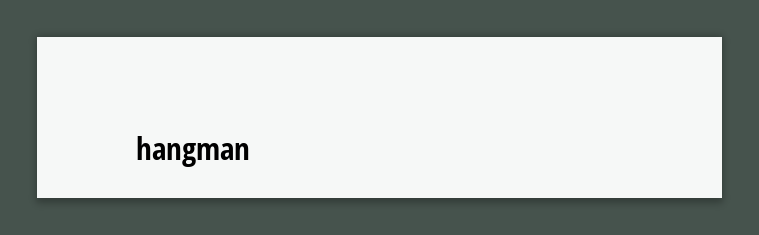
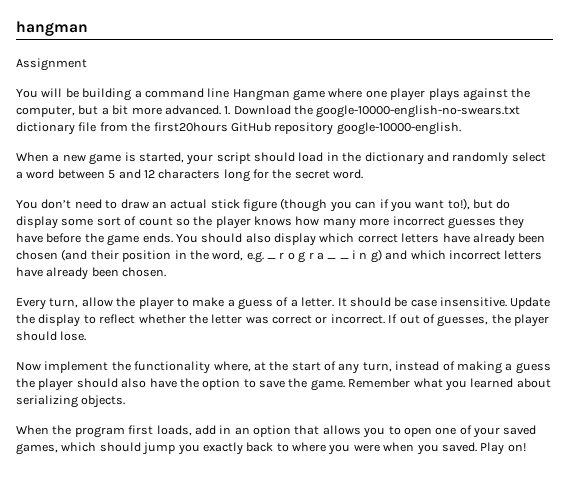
+ Assignment
+ You will be building a command line Hangman game where one player plays against the computer, but a bit more advanced. 1. Download the google-10000-english-no-swears.txt dictionary file from the first20hours GitHub repository google-10000-english.
+ When a new game is started, your script should load in the dictionary and randomly select a word between 5 and 12 characters long for the secret word.
+ You don’t need to draw an actual stick figure (though you can if you want to!), but do display some sort of count so the player knows how many more incorrect guesses they have before the game ends. You should also display which correct letters have already been chosen (and their position in the word, e.g. _ r o g r a _ _ i n g) and which incorrect letters have already been chosen.
+ Every turn, allow the player to make a guess of a letter. It should be case insensitive. Update the display to reflect whether the letter was correct or incorrect. If out of guesses, the player should lose.
+ Now implement the functionality where, at the start of any turn, instead of making a guess the player should also have the option to save the game. Remember what you learned about serializing objects.
+ When the program first loads, add in an option that allows you to open one of your saved games, which should jump you exactly back to where you were when you saved. Play on!

